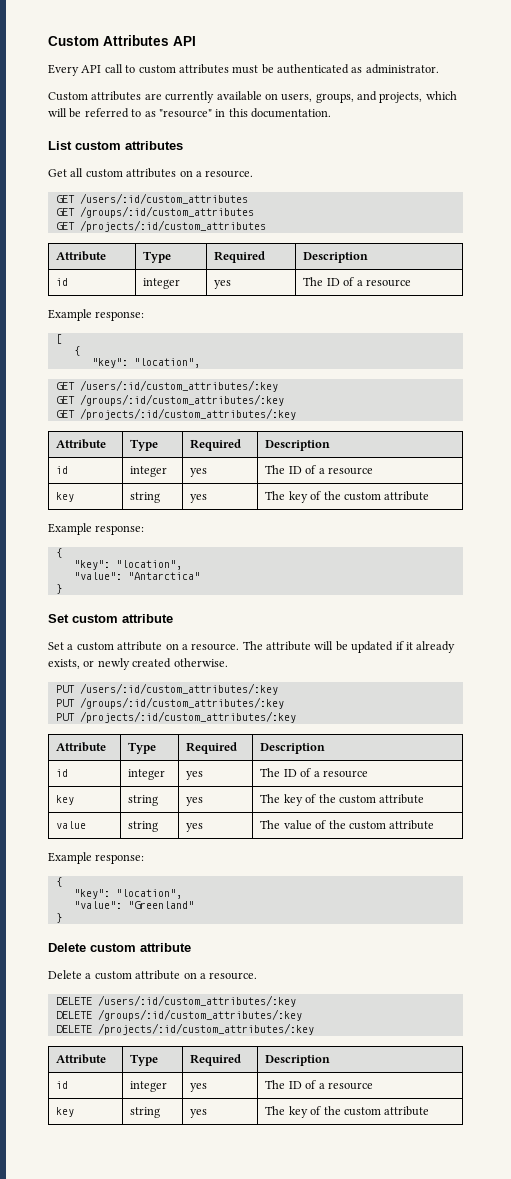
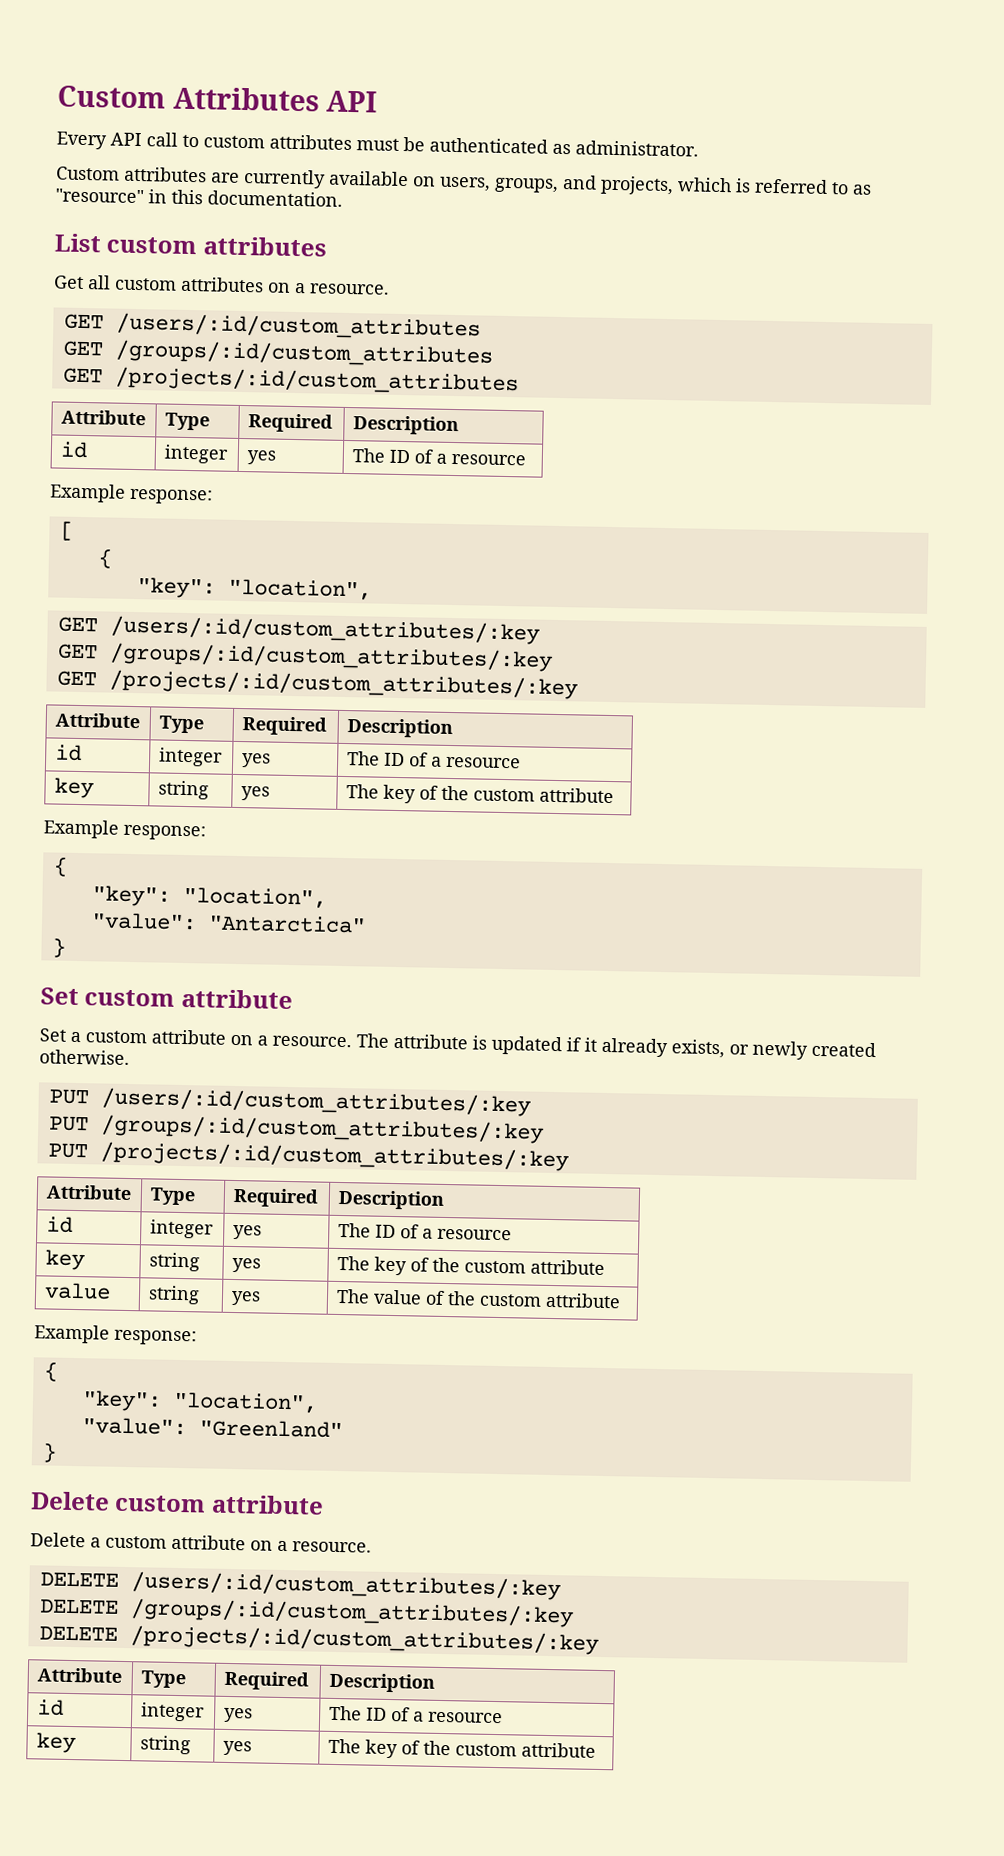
- Custom attributes are currently available on users, groups, and projects, which will be referred to as "resource" in this documentation.
+ Custom attributes are currently available on users, groups, and projects, which is referred to as "resource" in this documentation.
- The attribute will be updated if it already exists, or newly created otherwise.
+ The attribute is updated if it already exists, or newly created otherwise.

